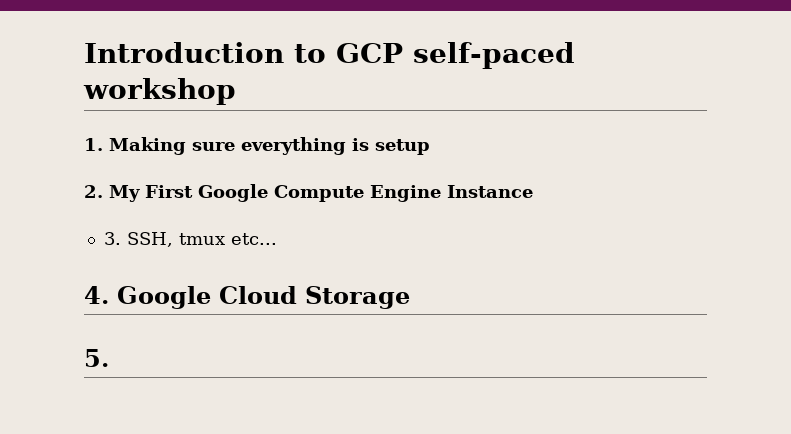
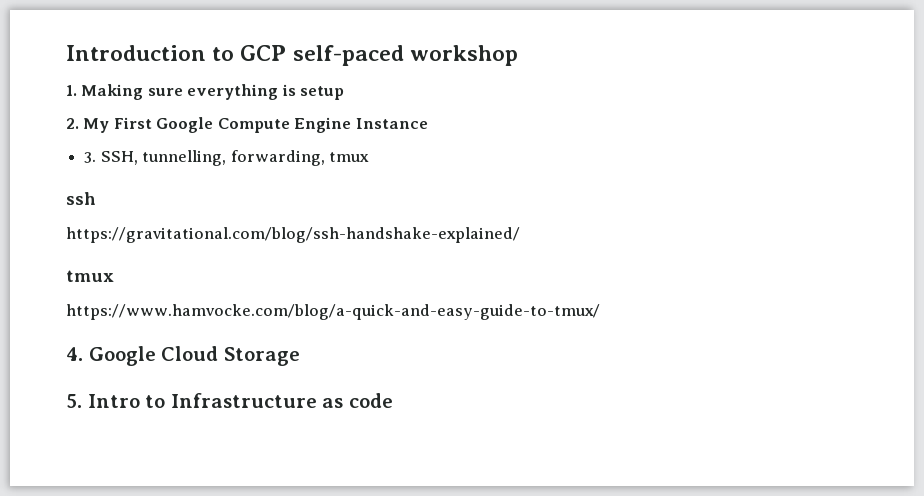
- 3. SSH, tmux etc...
+ 3. SSH, tunnelling, forwarding, tmux
+ ssh
+ https://gravitational.com/blog/ssh-handshake-explained/
+ tmux
+ https://www.hamvocke.com/blog/a-quick-and-easy-guide-to-tmux/
- 5.
+ 5. Intro to Infrastructure as code

